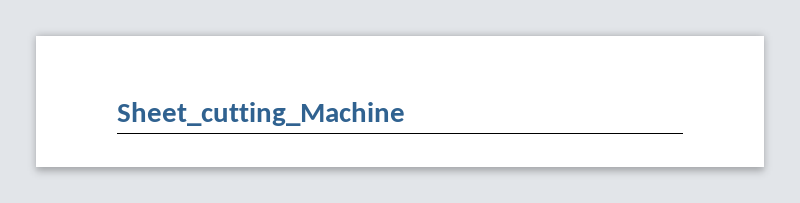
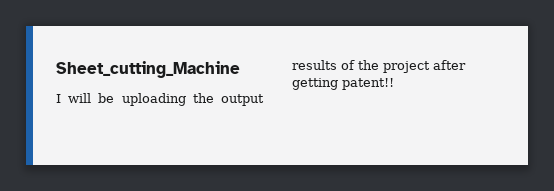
+ I will be uploading the output results of the project after getting patent!!

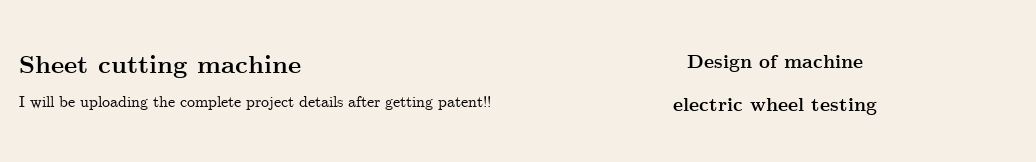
- Sheet_cutting_Machine
+ Sheet cutting machine
- I will be uploading the output results of the project after getting patent!!
+ I will be uploading the complete project details after getting patent!!
+ Design of machine
+ electric wheel testing

